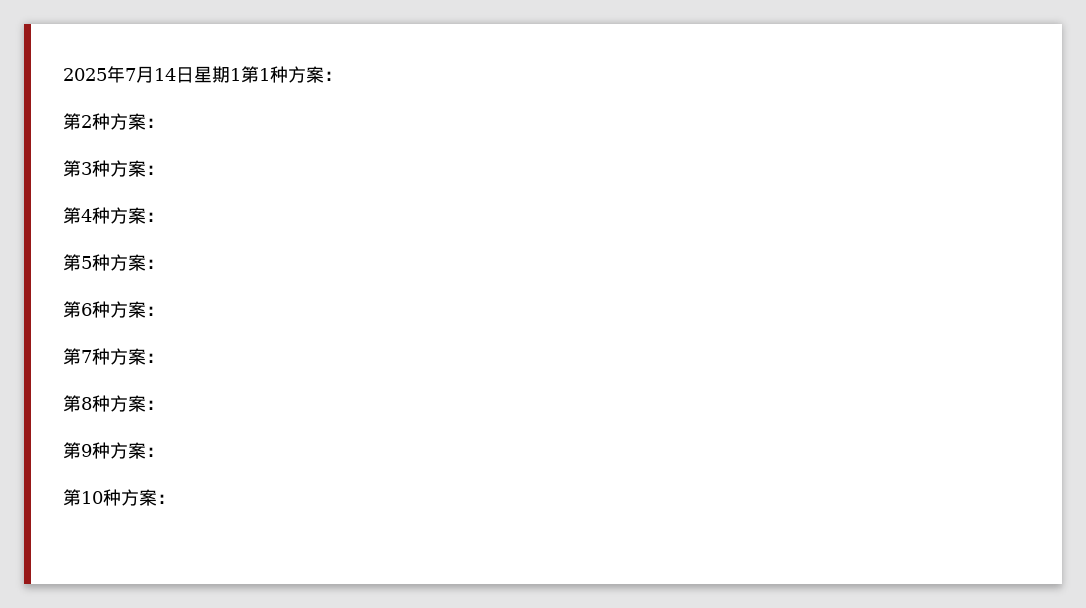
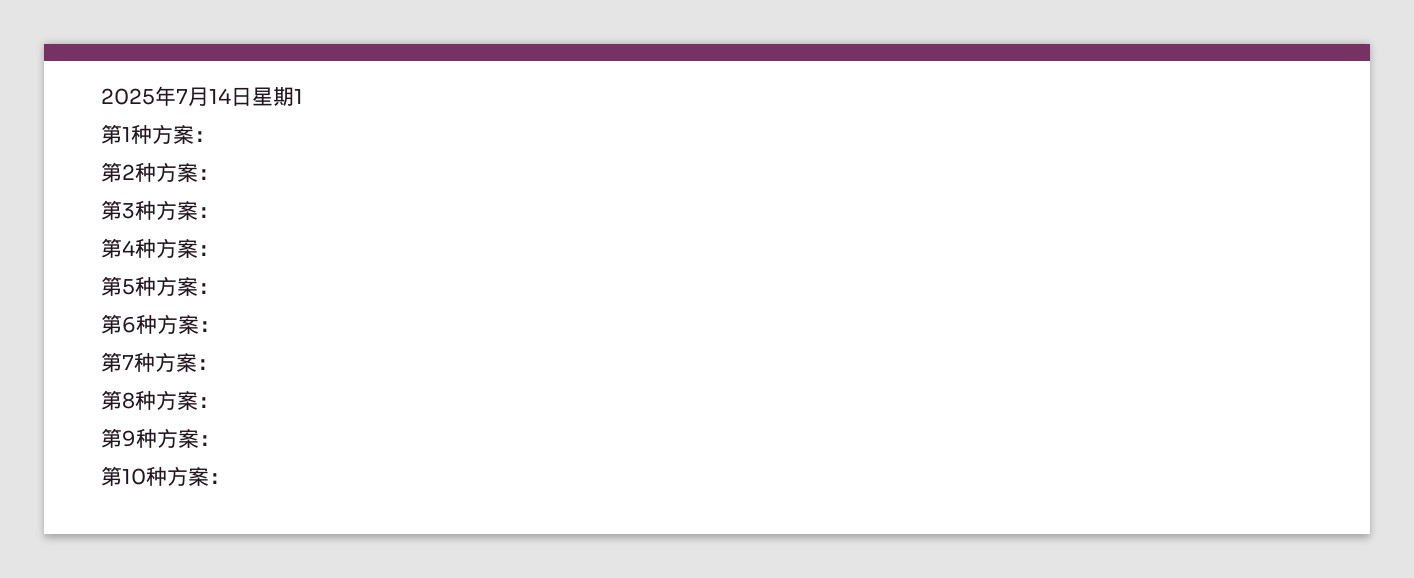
- 2025年7月14日星期1第1种方案：
+ 2025年7月14日星期1
+ 第1种方案：

